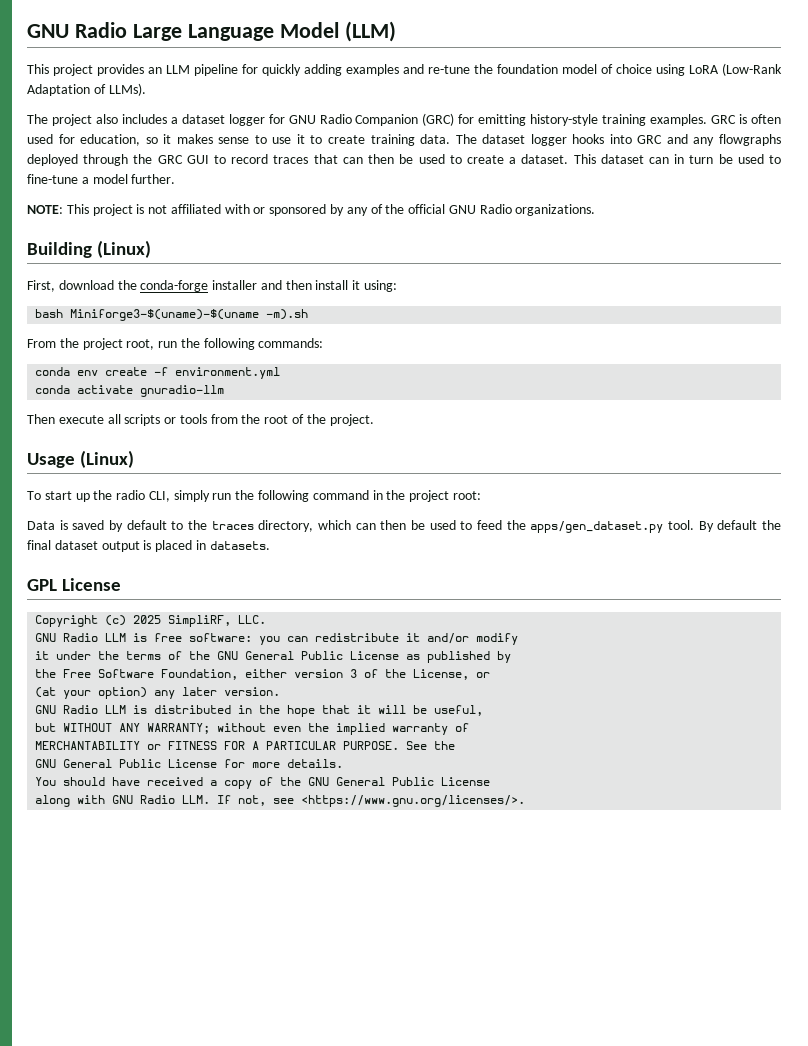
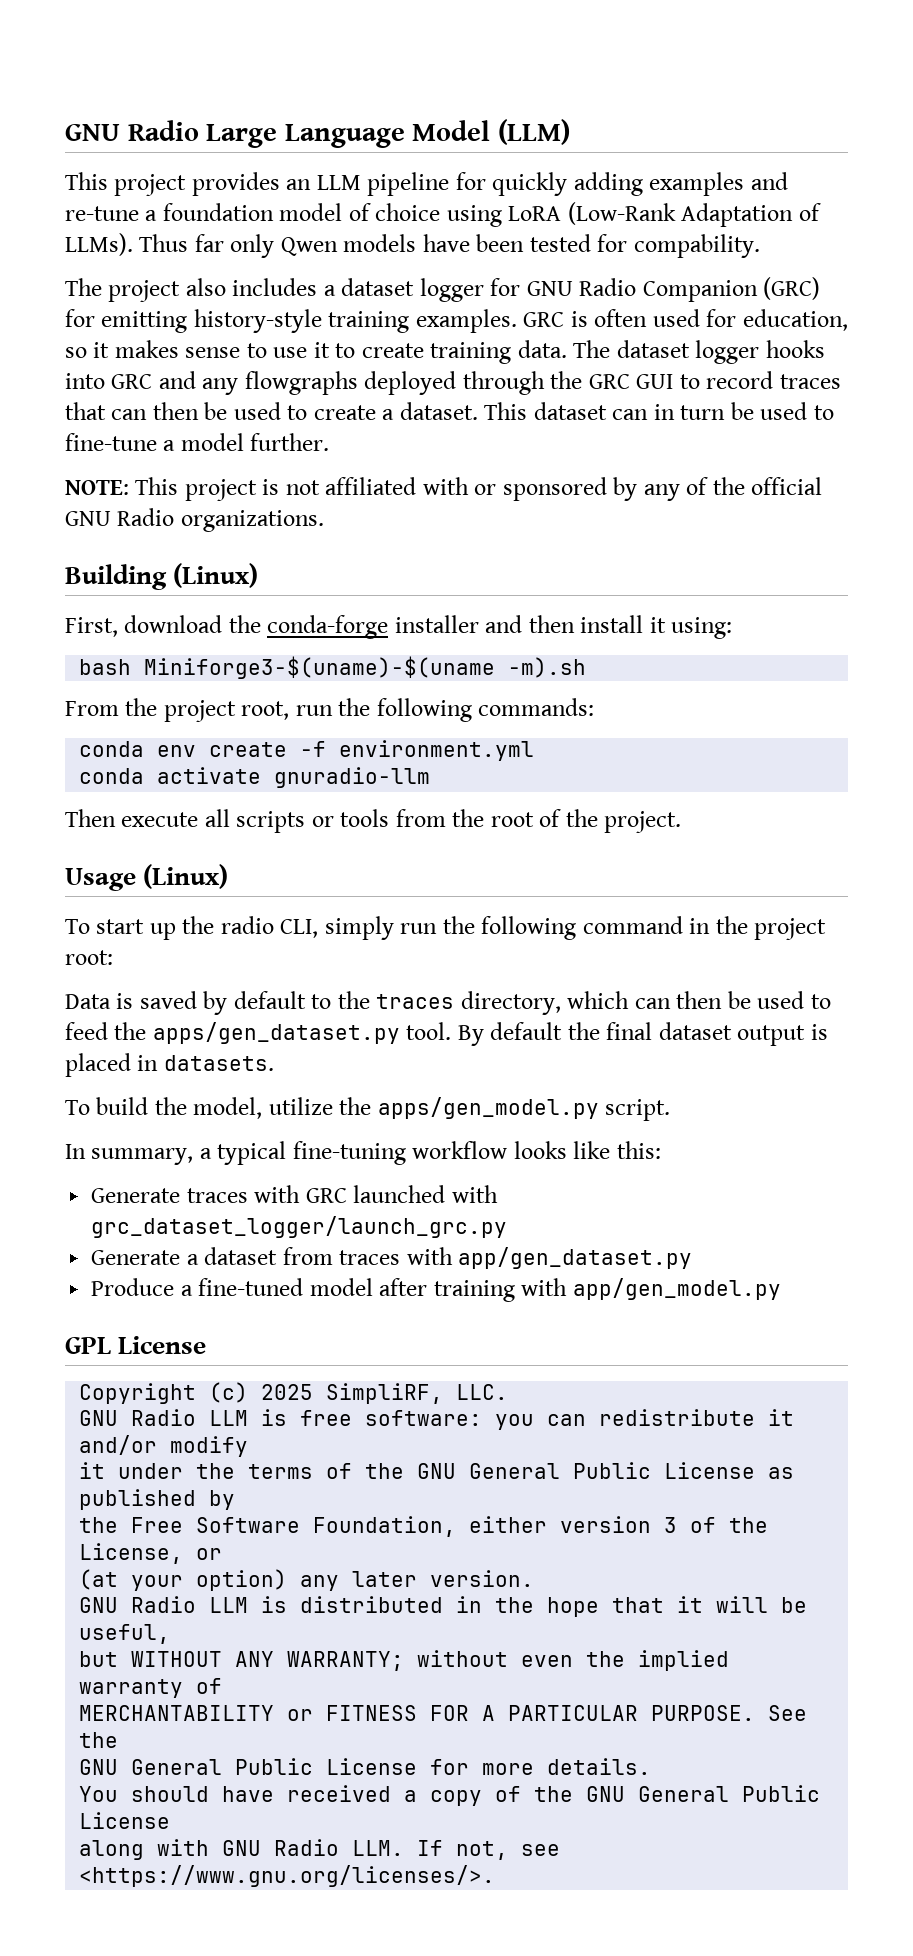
- This project provides an LLM pipeline for quickly adding examples and re-tune the foundation model of choice using LoRA (Low-Rank Adaptation of LLMs).
+ This project provides an LLM pipeline for quickly adding examples and re-tune a foundation model of choice using LoRA (Low-Rank Adaptation of LLMs). Thus far only Qwen models have been tested for compability.
+ To build the model, utilize the apps/gen_model.py script.
+ In summary, a typical fine-tuning workflow looks like this:
+ Generate traces with GRC launched with grc_dataset_logger/launch_grc.py
+ Generate a dataset from traces with app/gen_dataset.py
+ Produce a fine-tuned model after training with app/gen_model.py

